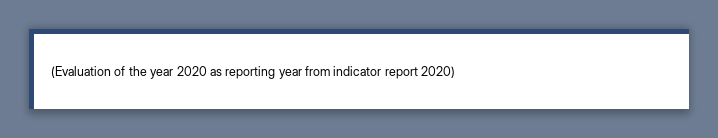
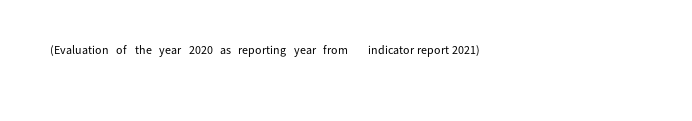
- (Evaluation of the year 2020 as reporting year from indicator report 2020)
+ (Evaluation of the year 2020 as reporting year from indicator report 2021)

